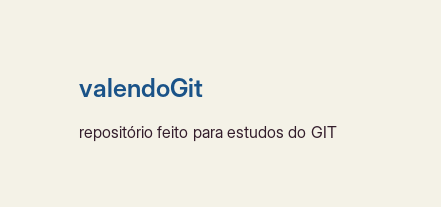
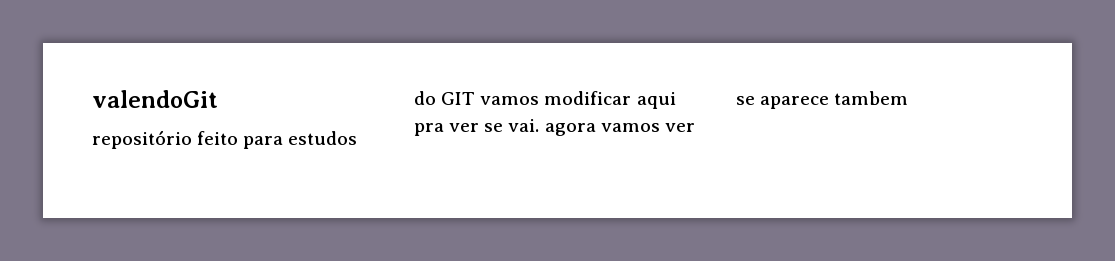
- repositório feito para estudos do GIT
+ repositório feito para estudos do GIT vamos modificar aqui pra ver se vai. agora vamos ver se aparece tambem

